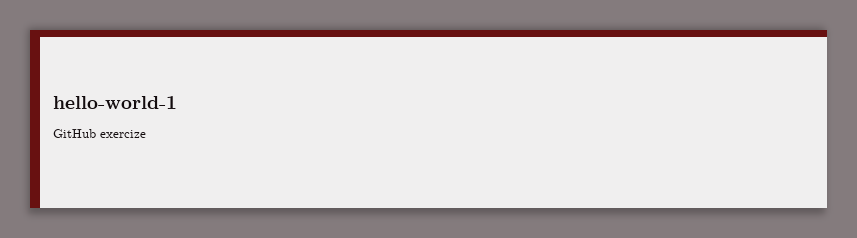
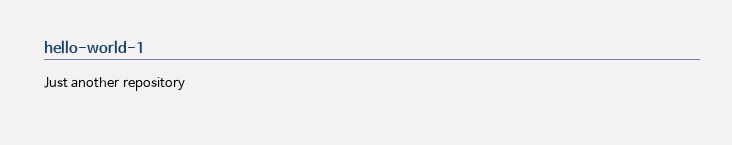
- GitHub exercize
+ Just another repository

